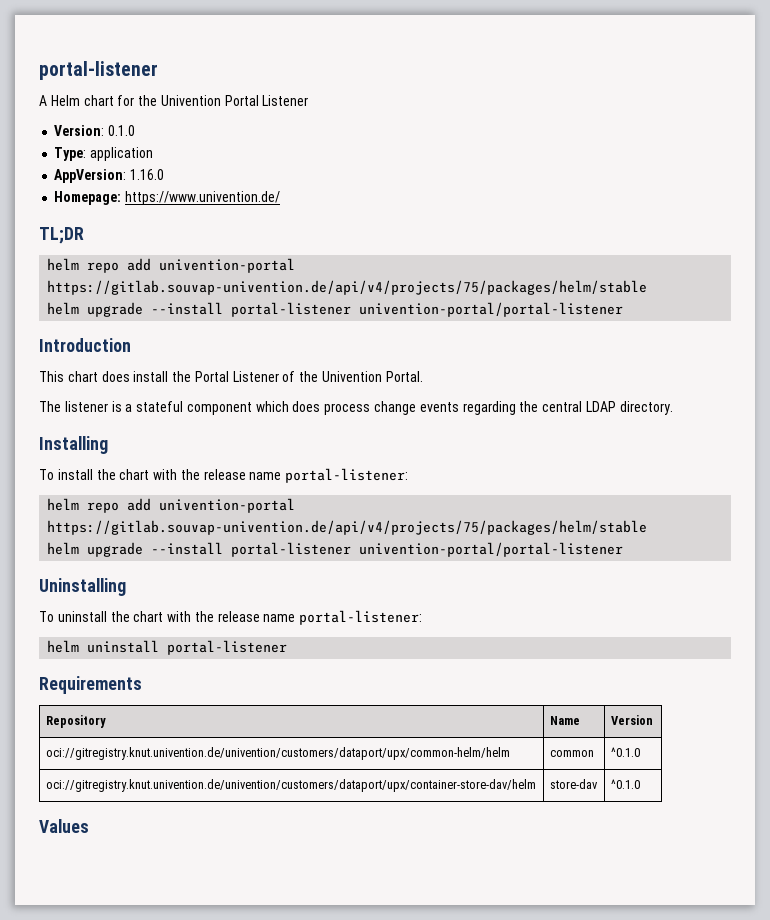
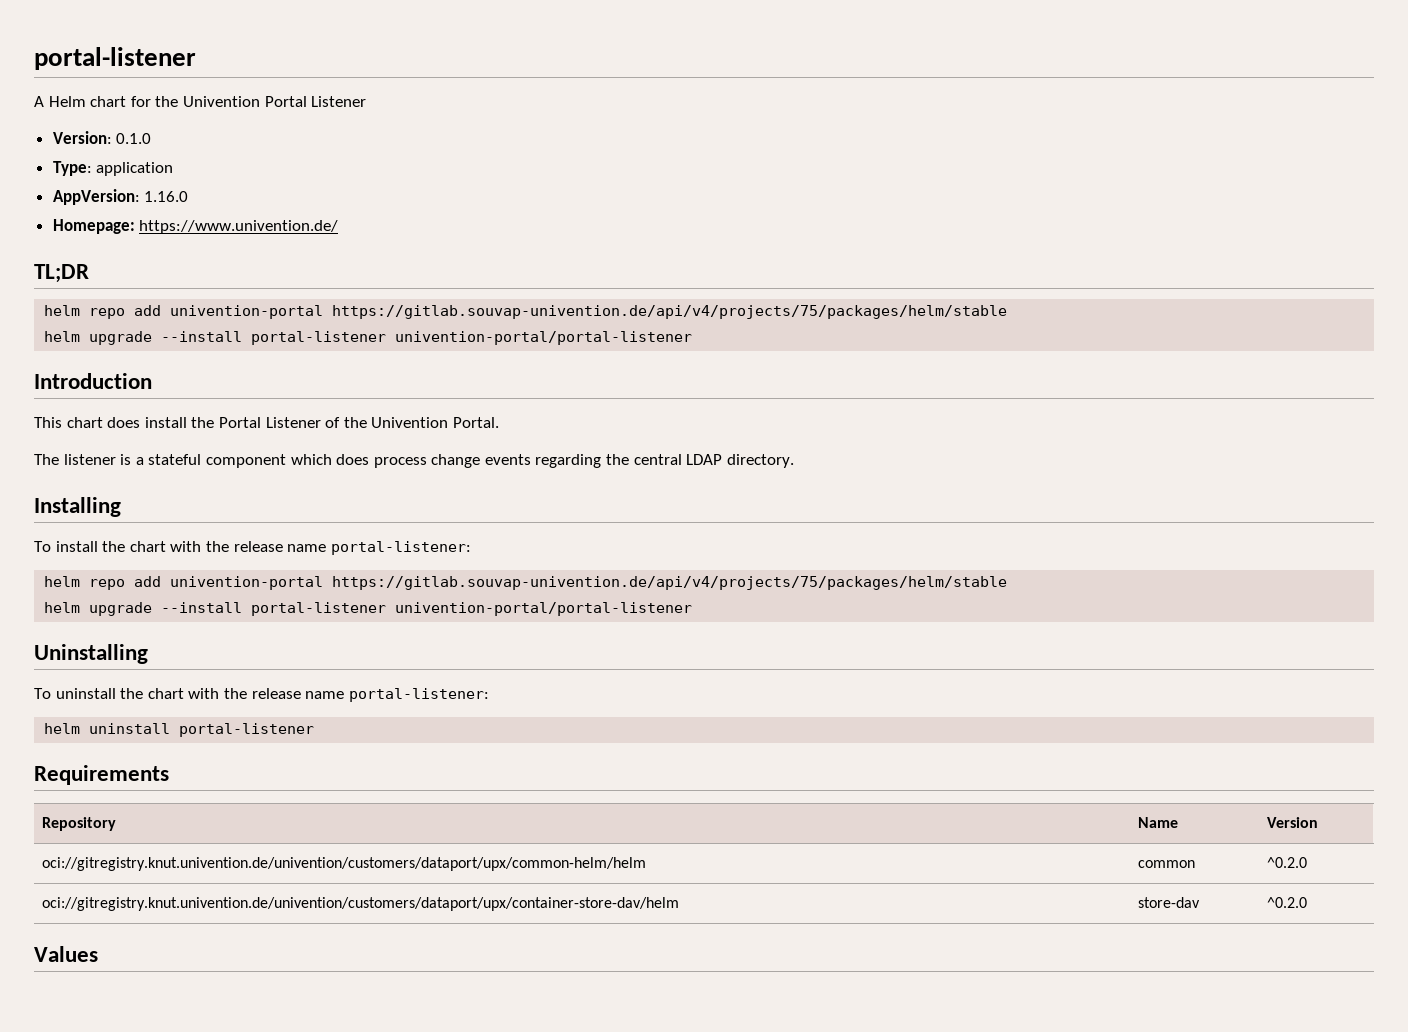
- oci://gitregistry.knut.univention.de/univention/customers/dataport/upx/common-helm/helm | common | ^0.1.0
+ oci://gitregistry.knut.univention.de/univention/customers/dataport/upx/common-helm/helm | common | ^0.2.0
- oci://gitregistry.knut.univention.de/univention/customers/dataport/upx/container-store-dav/helm | store-dav | ^0.1.0
+ oci://gitregistry.knut.univention.de/univention/customers/dataport/upx/container-store-dav/helm | store-dav | ^0.2.0

